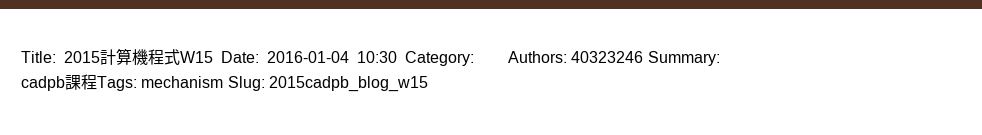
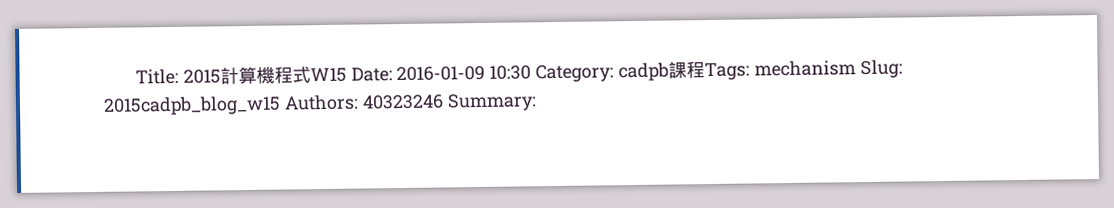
- Title: 2015計算機程式W15 Date: 2016-01-04 10:30 Category: cadpb課程Tags: mechanism Slug: 2015cadpb_blog_w15 Authors: 40323246 Summary:
+ Title: 2015計算機程式W15 Date: 2016-01-09 10:30 Category: cadpb課程Tags: mechanism Slug: 2015cadpb_blog_w15 Authors: 40323246 Summary:

